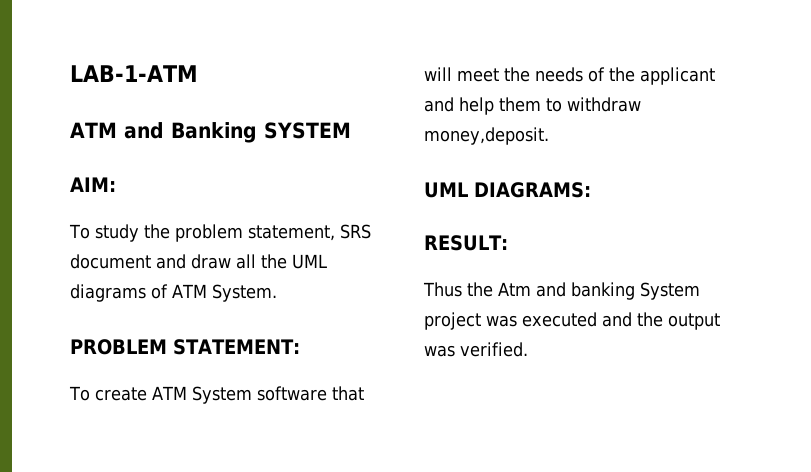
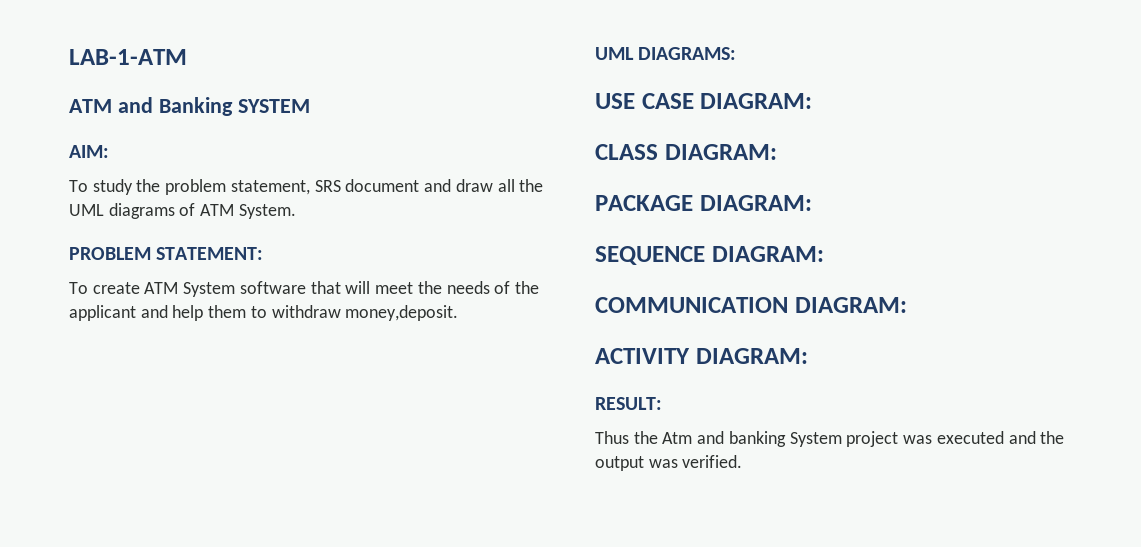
+ USE CASE DIAGRAM:
+ CLASS DIAGRAM:
+ PACKAGE DIAGRAM:
+ SEQUENCE DIAGRAM:
+ COMMUNICATION DIAGRAM:
+ ACTIVITY DIAGRAM:

